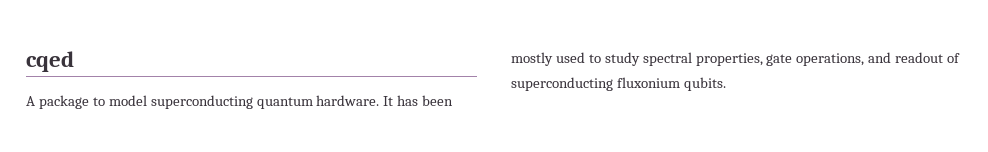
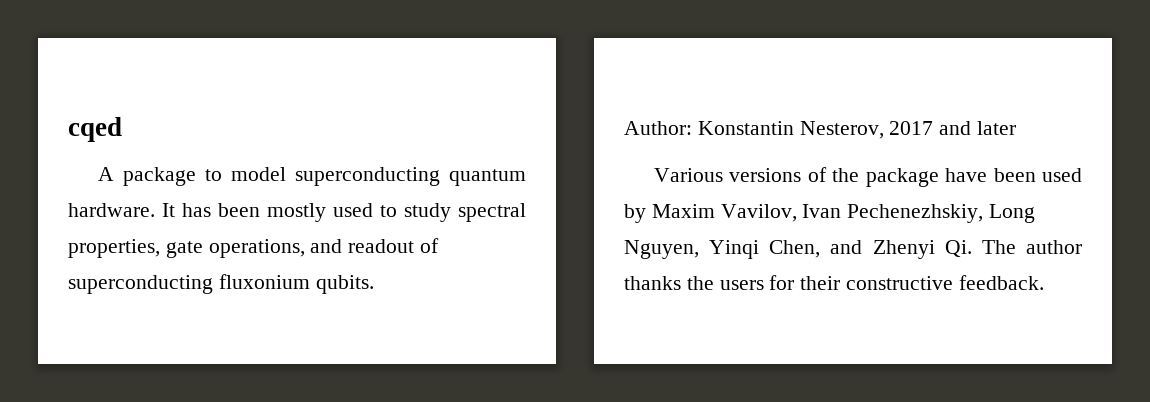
+ Author: Konstantin Nesterov, 2017 and later
+ Various versions of the package have been used by Maxim Vavilov, Ivan Pechenezhskiy, Long Nguyen, Yinqi Chen, and Zhenyi Qi. The author thanks the users for their constructive feedback.

